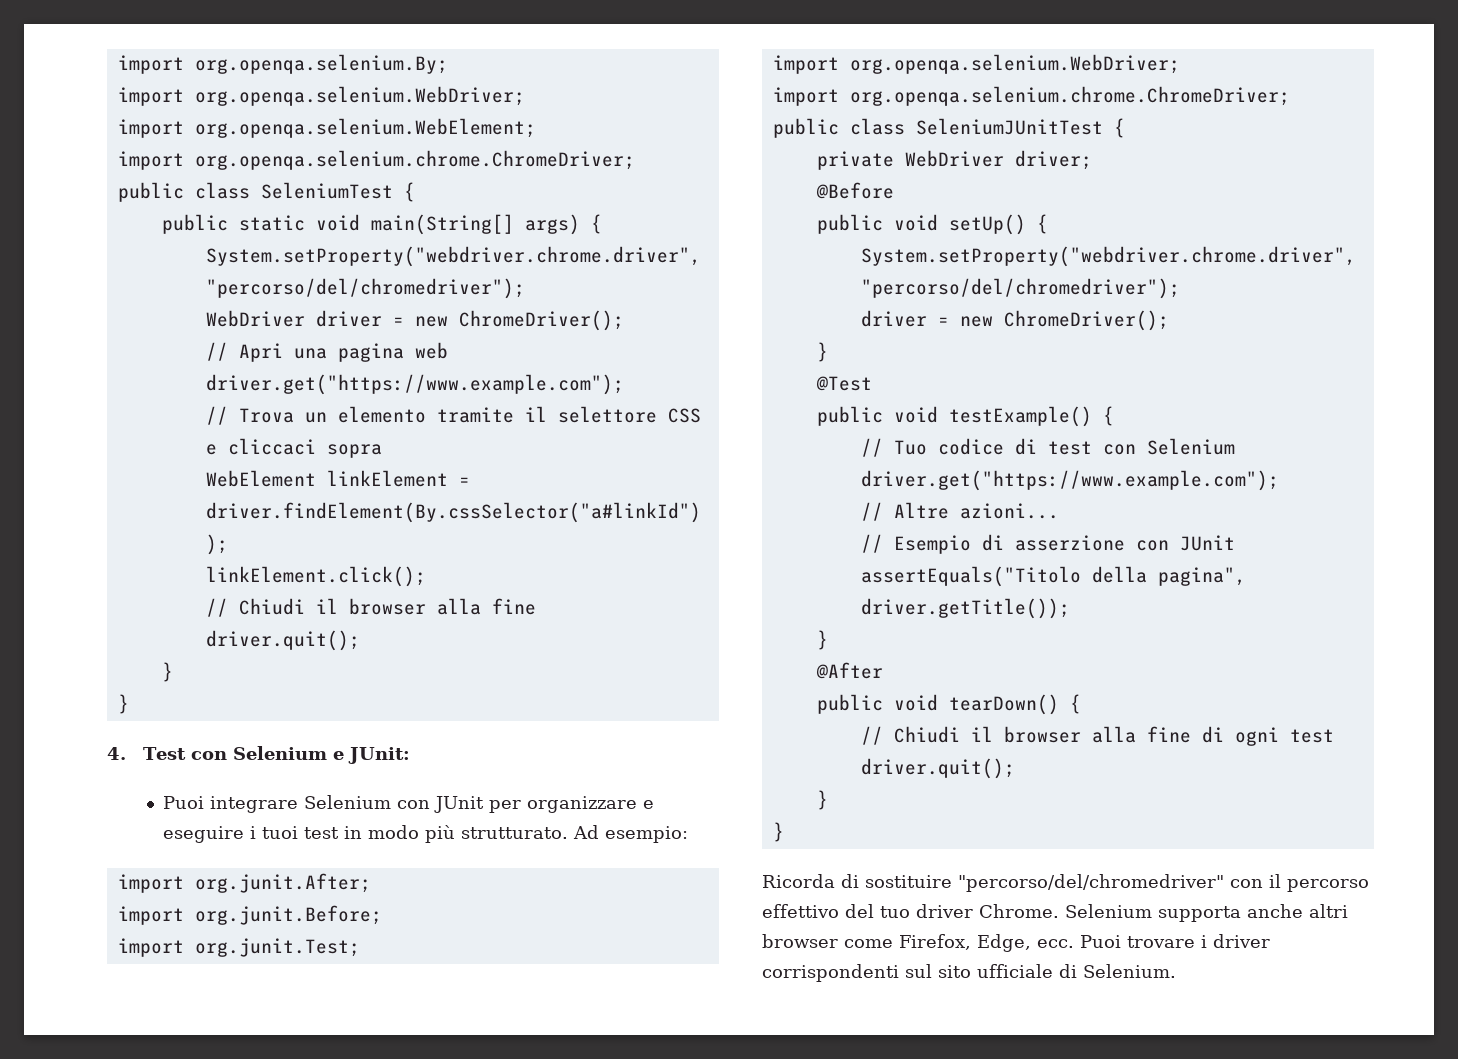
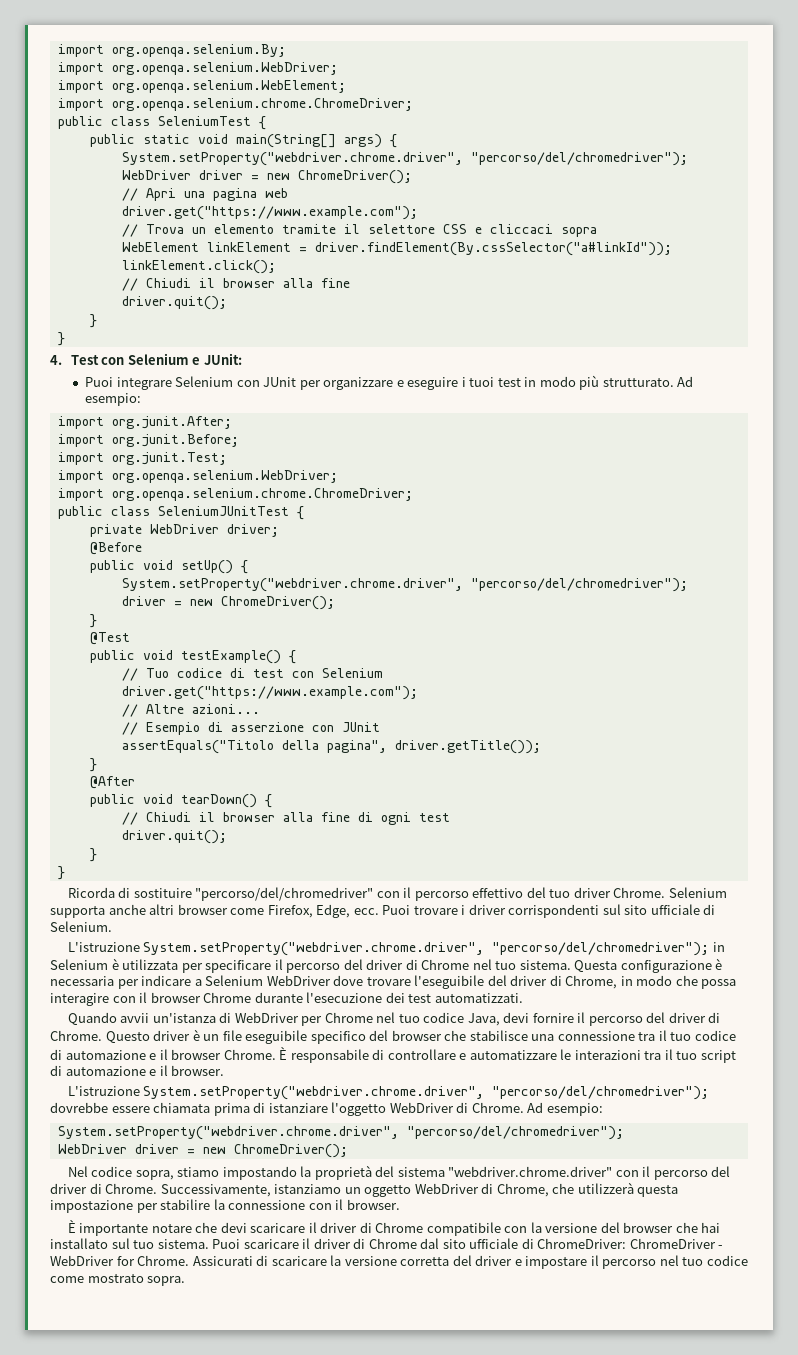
+ L'istruzione System.setProperty("webdriver.chrome.driver", "percorso/del/chromedriver"); in Selenium è utilizzata per specificare il percorso del driver di Chrome nel tuo sistema. Questa configurazione è necessaria per indicare a Selenium WebDriver dove trovare l'eseguibile del driver di Chrome, in modo che possa interagire con il browser Chrome durante l'esecuzione dei test automatizzati.
+ Quando avvii un'istanza di WebDriver per Chrome nel tuo codice Java, devi fornire il percorso del driver di Chrome. Questo driver è un file eseguibile specifico del browser che stabilisce una connessione tra il tuo codice di automazione e il browser Chrome. È responsabile di controllare e automatizzare le interazioni tra il tuo script di automazione e il browser.
+ L'istruzione System.setProperty("webdriver.chrome.driver", "percorso/del/chromedriver"); dovrebbe essere chiamata prima di istanziare l'oggetto WebDriver di Chrome. Ad esempio:
+ System.setProperty("webdriver.chrome.driver", "percorso/del/chromedriver");
+ WebDriver driver = new ChromeDriver();
+ Nel codice sopra, stiamo impostando la proprietà del sistema "webdriver.chrome.driver" con il percorso del driver di Chrome. Successivamente, istanziamo un oggetto WebDriver di Chrome, che utilizzerà questa impostazione per stabilire la connessione con il browser.
+ È importante notare che devi scaricare il driver di Chrome compatibile con la versione del browser che hai installato sul tuo sistema. Puoi scaricare il driver di Chrome dal sito ufficiale di ChromeDriver: ChromeDriver - WebDriver for Chrome. Assicurati di scaricare la versione corretta del driver e impostare il percorso nel tuo codice come mostrato sopra.

